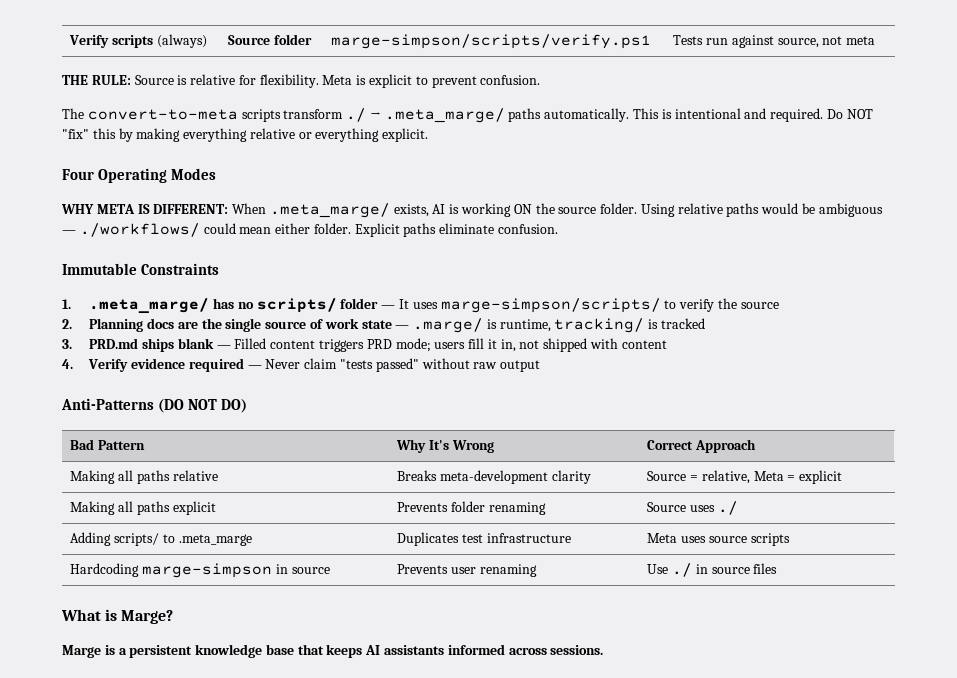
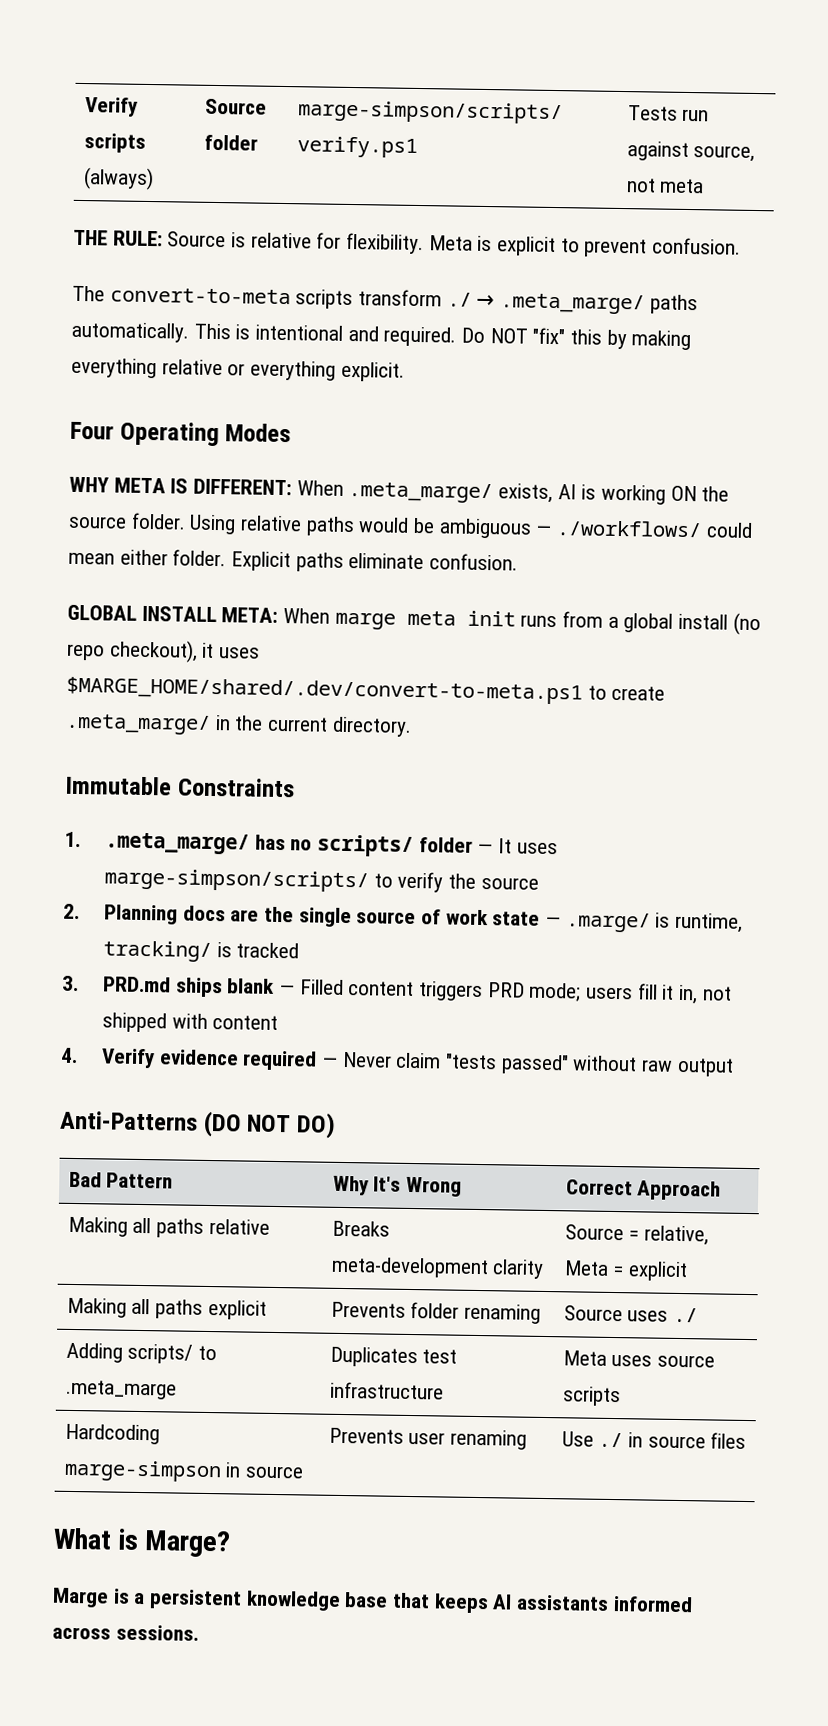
+ GLOBAL INSTALL META: When marge meta init runs from a global install (no repo checkout), it uses $MARGE_HOME/shared/.dev/convert-to-meta.ps1 to create .meta_marge/ in the current directory.

